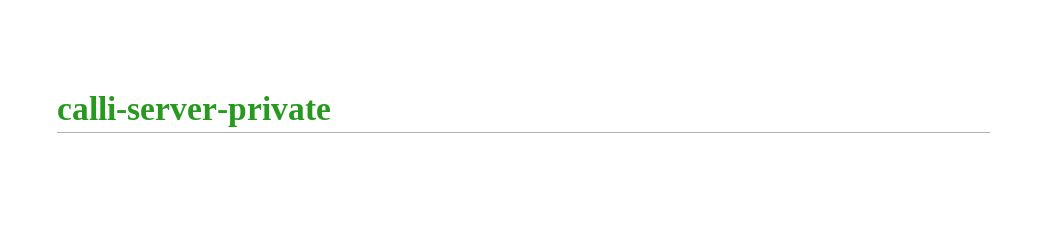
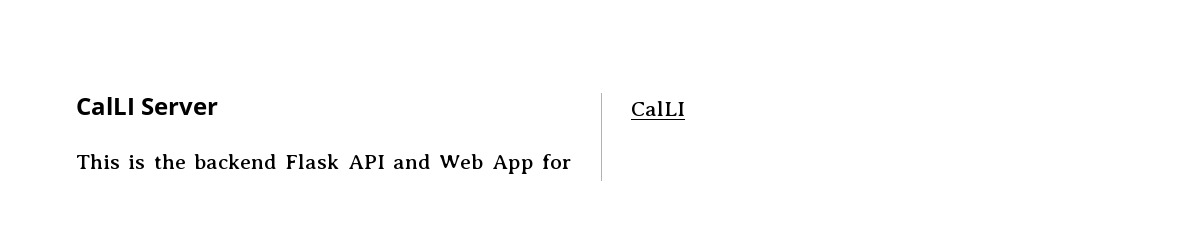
- calli-server-private
+ CalLI Server
+ This is the backend Flask API and Web App for CalLI

